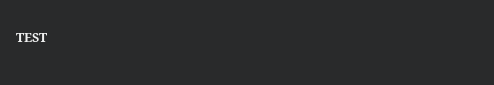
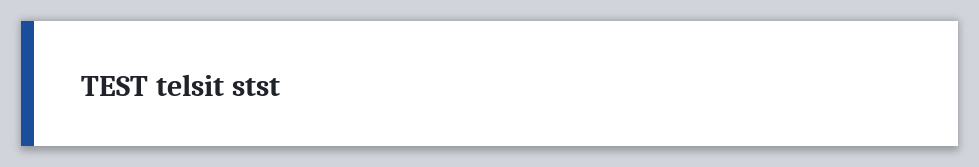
- TEST
+ TEST telsit stst

